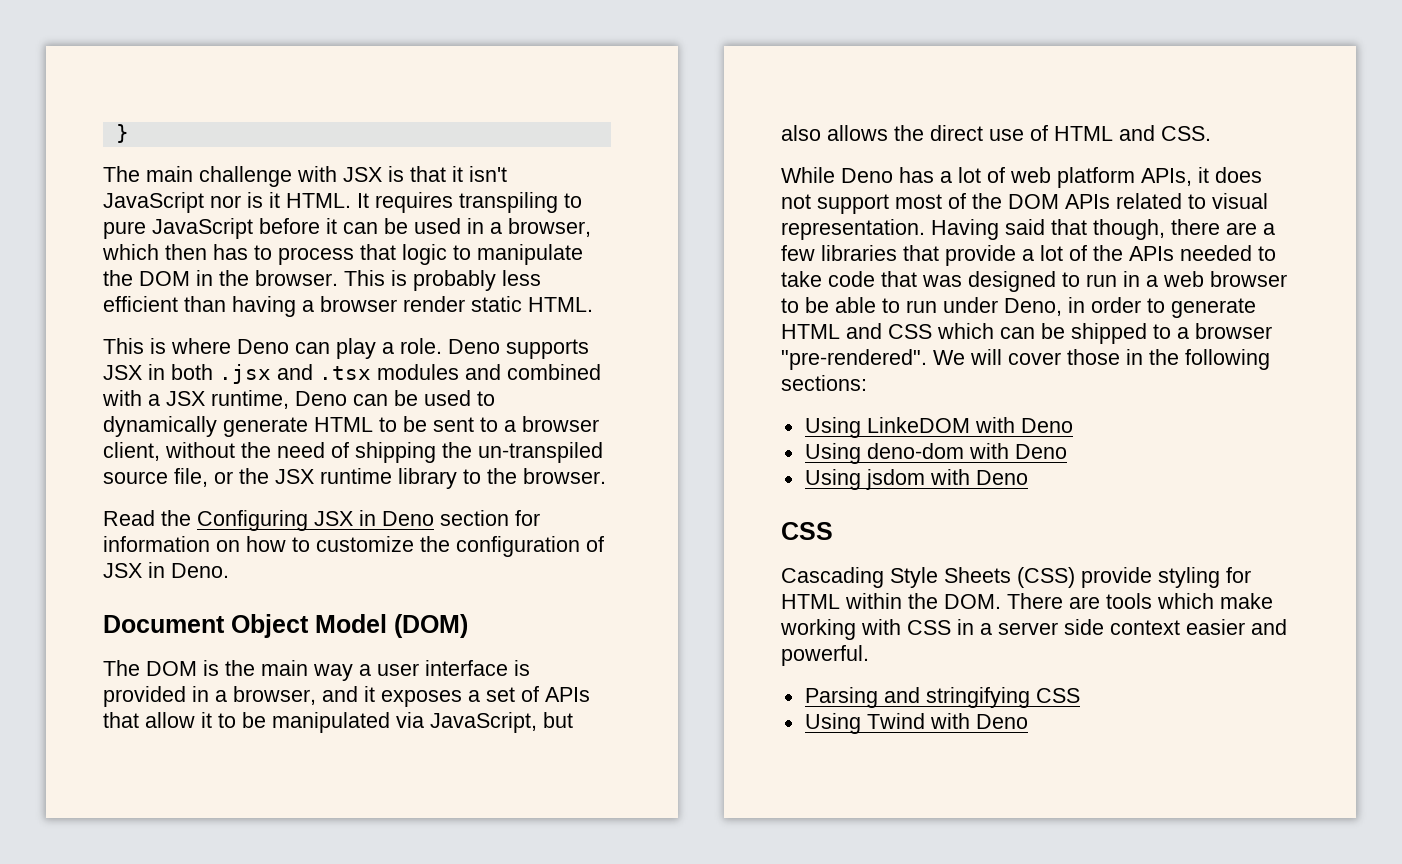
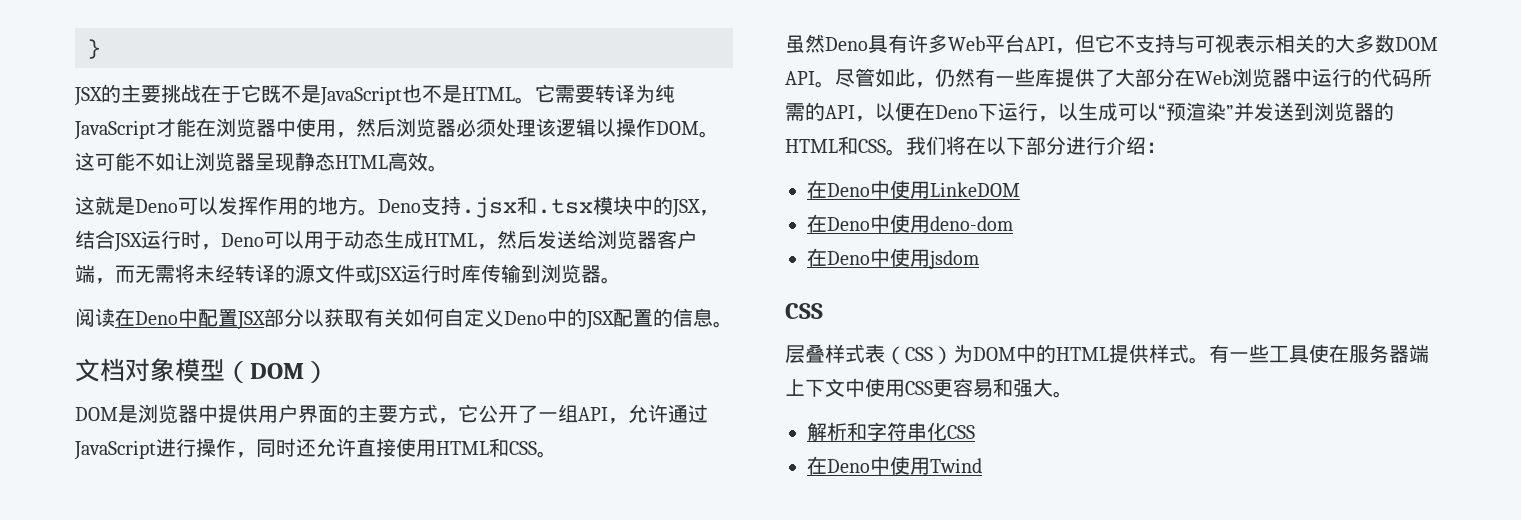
- The main challenge with JSX is that it isn't JavaScript nor is it HTML. It requires transpiling to pure JavaScript before it can be used in a browser, which then has to process that logic to manipulate the DOM in the browser. This is probably less efficient than having a browser render static HTML.
- This is where Deno can play a role. Deno supports JSX in both .jsx and .tsx modules and combined with a JSX runtime, Deno can be used to dynamically generate HTML to be sent to a browser client, without the need of shipping the un-transpiled source file, or the JSX runtime library to the browser.
- Read the Configuring JSX in Deno section for information on how to customize the configuration of JSX in Deno.
- Document Object Model (DOM)
- The DOM is the main way a user interface is provided in a browser, and it exposes a set of APIs that allow it to be manipulated via JavaScript, but also allows the direct use of HTML and CSS.
- While Deno has a lot of web platform APIs, it does not support most of the DOM APIs related to visual representation. Having said that though, there are a few libraries that provide a lot of the APIs needed to take code that was designed to run in a web browser to be able to run under Deno, in order to generate HTML and CSS which can be shipped to a browser "pre-rendered". We will cover those in the following sections:
- Using LinkeDOM with Deno
- Using deno-dom with Deno
- Using jsdom with Deno
+ JSX的主要挑战在于它既不是JavaScript也不是HTML。它需要转译为纯JavaScript才能在浏览器中使用，然后浏览器必须处理该逻辑以操作DOM。这可能不如让浏览器呈现静态HTML高效。
+ 这就是Deno可以发挥作用的地方。Deno支持.jsx和.tsx模块中的JSX，结合JSX运行时，Deno可以用于动态生成HTML，然后发送给浏览器客户端，而无需将未经转译的源文件或JSX运行时库传输到浏览器。
+ 阅读在Deno中配置JSX部分以获取有关如何自定义Deno中的JSX配置的信息。
+ 文档对象模型（DOM）
+ DOM是浏览器中提供用户界面的主要方式，它公开了一组API，允许通过JavaScript进行操作，同时还允许直接使用HTML和CSS。
+ 虽然Deno具有许多Web平台API，但它不支持与可视表示相关的大多数DOM API。尽管如此，仍然有一些库提供了大部分在Web浏览器中运行的代码所需的API，以便在Deno下运行，以生成可以“预渲染”并发送到浏览器的HTML和CSS。我们将在以下部分进行介绍：
+ 在Deno中使用LinkeDOM
+ 在Deno中使用deno-dom
+ 在Deno中使用jsdom
  CSS
- Cascading Style Sheets (CSS) provide styling for HTML within the DOM. There are tools which make working with CSS in a server side context easier and powerful.
- Parsing and stringifying CSS
- Using Twind with Deno
+ 层叠样式表（CSS）为DOM中的HTML提供样式。有一些工具使在服务器端上下文中使用CSS更容易和强大。
+ 解析和字符串化CSS
+ 在Deno中使用Twind

